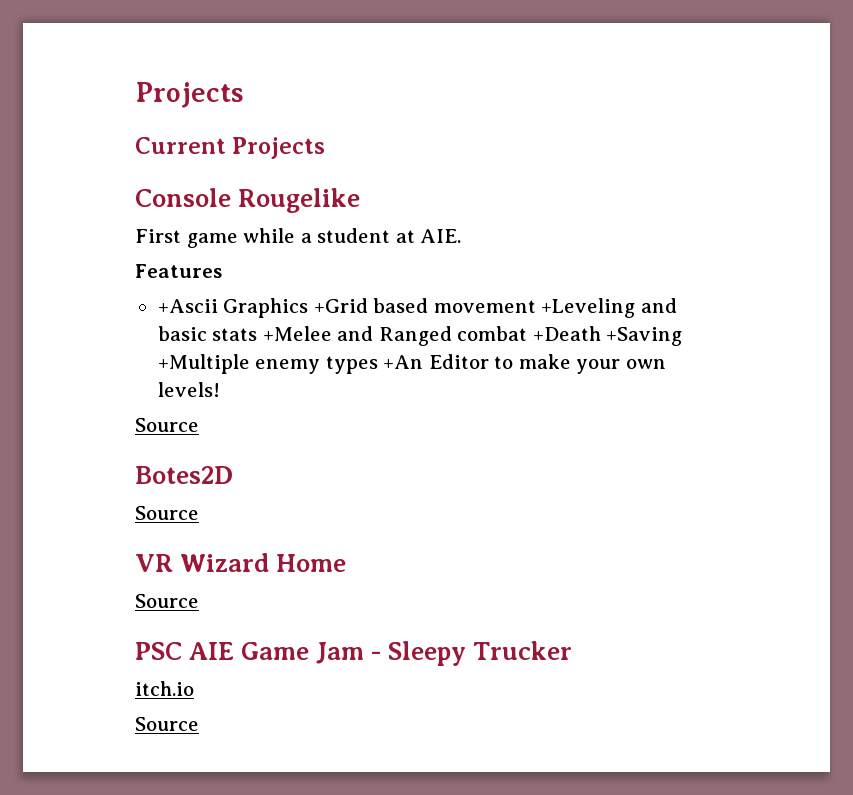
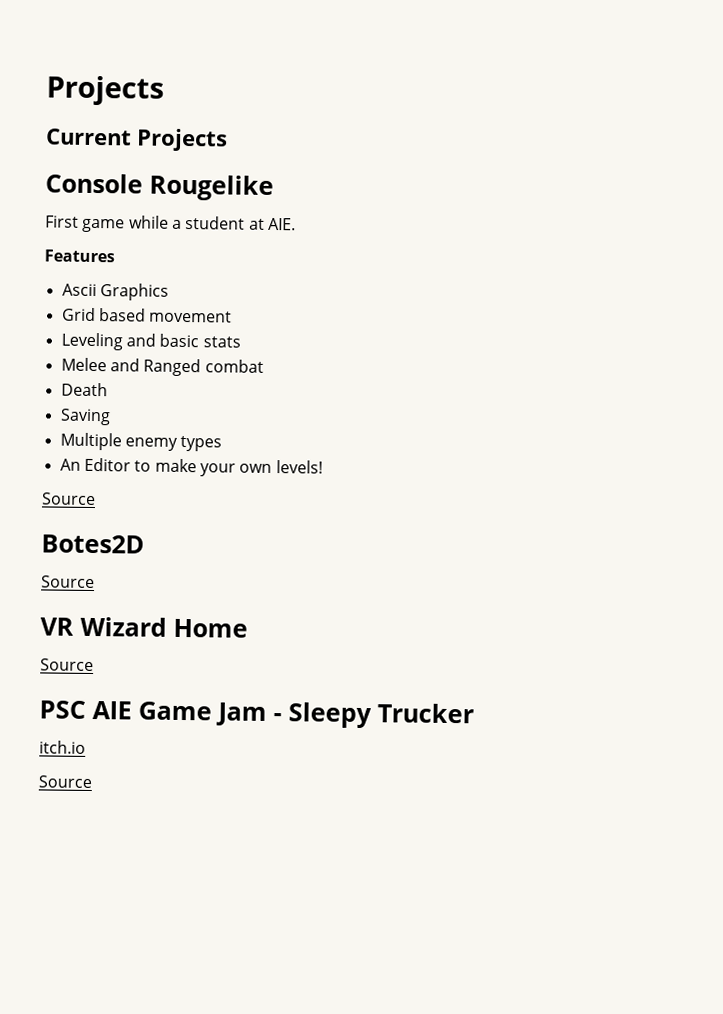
- +Ascii Graphics +Grid based movement +Leveling and basic stats +Melee and Ranged combat +Death +Saving +Multiple enemy types +An Editor to make your own levels!
+ Ascii Graphics
+ Grid based movement
+ Leveling and basic stats
+ Melee and Ranged combat
+ Death
+ Saving
+ Multiple enemy types
+ An Editor to make your own levels!

